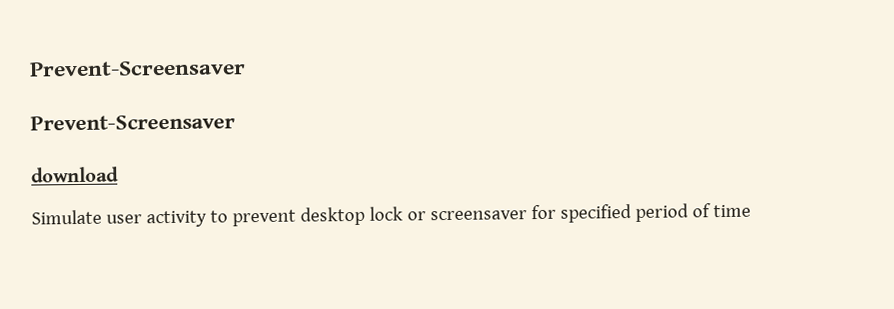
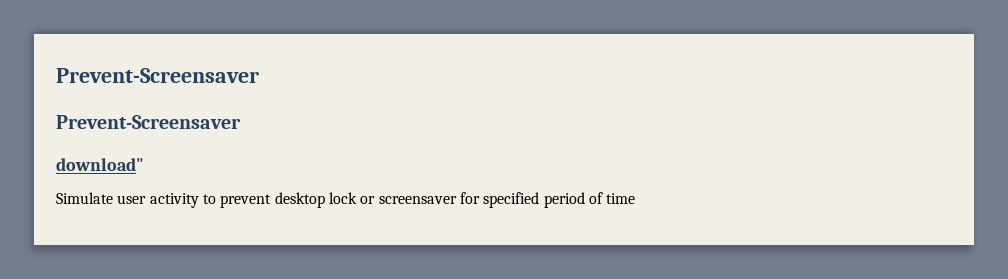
- download
+ download"

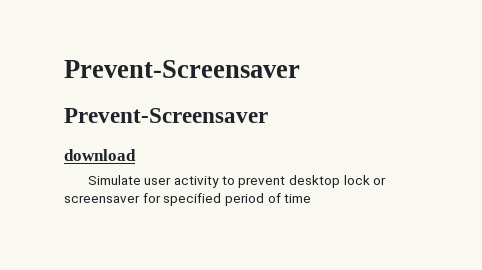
- download"
+ download

